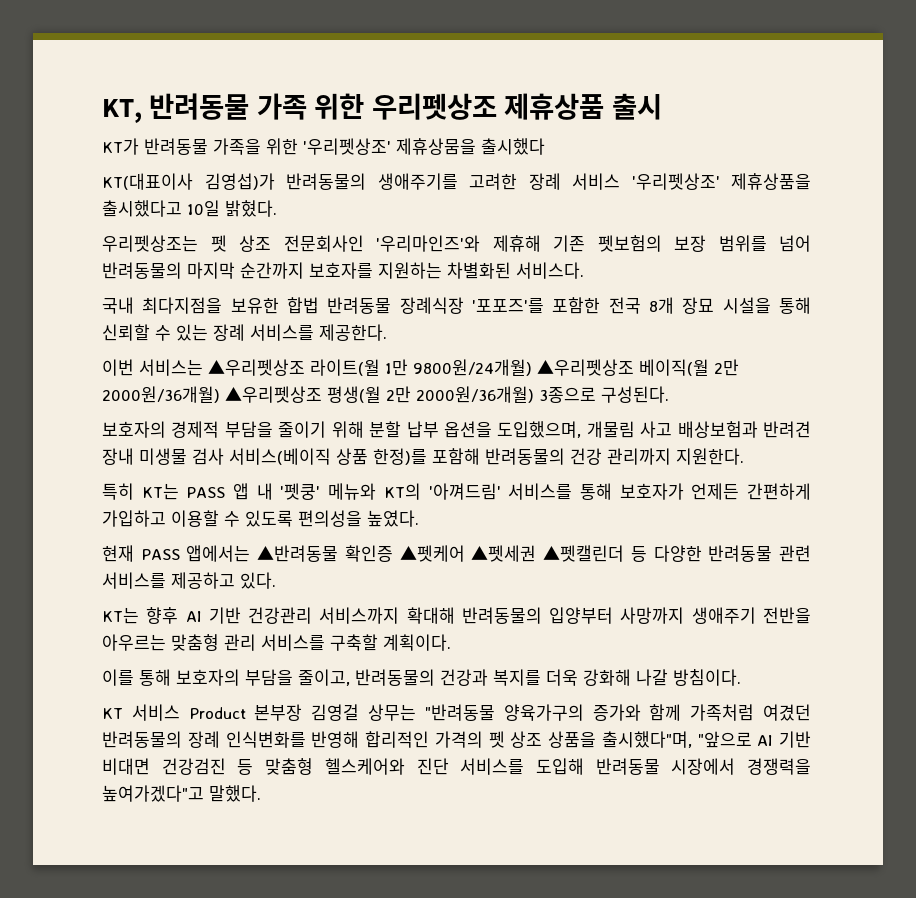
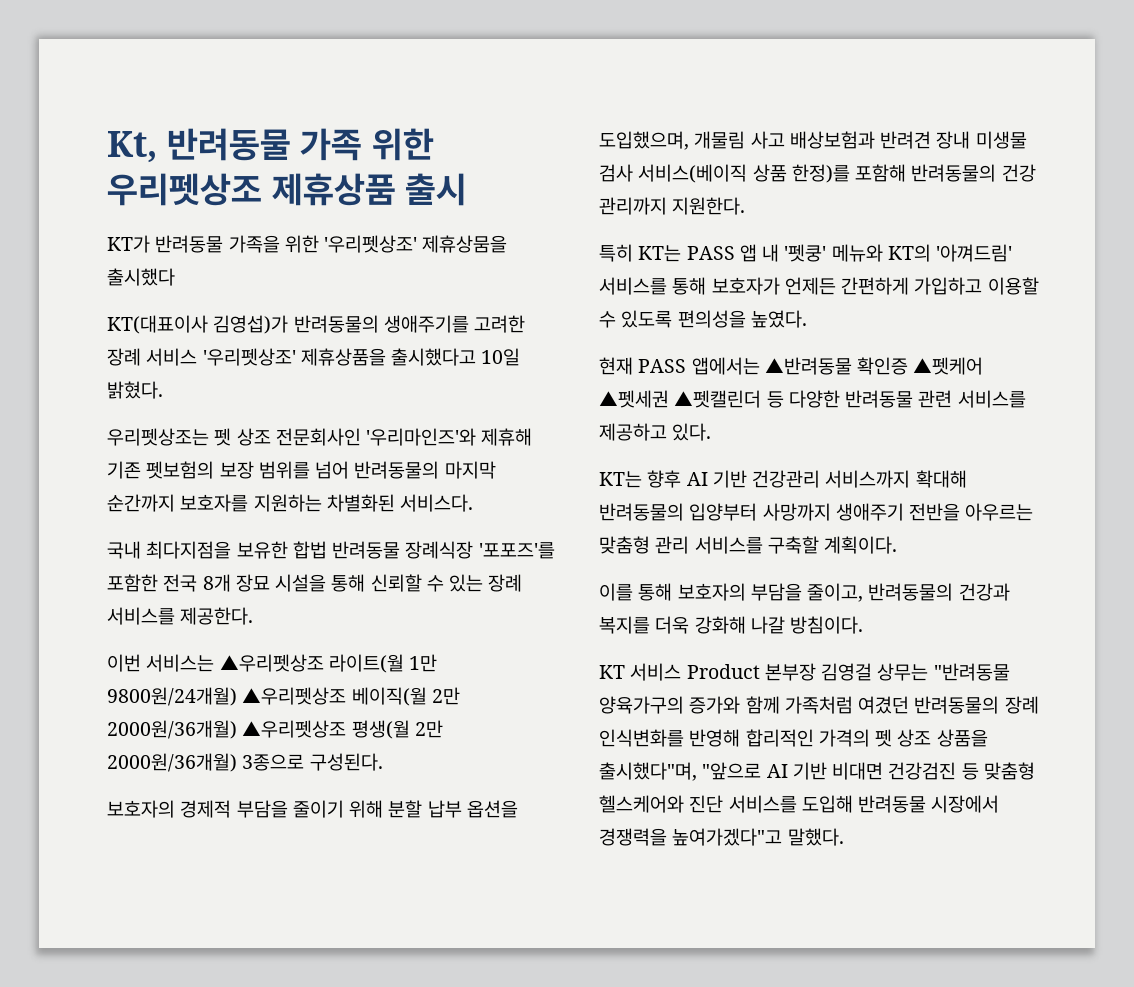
- KT, 반려동물 가족 위한 우리펫상조 제휴상품 출시
+ Kt, 반려동물 가족 위한 우리펫상조 제휴상품 출시

